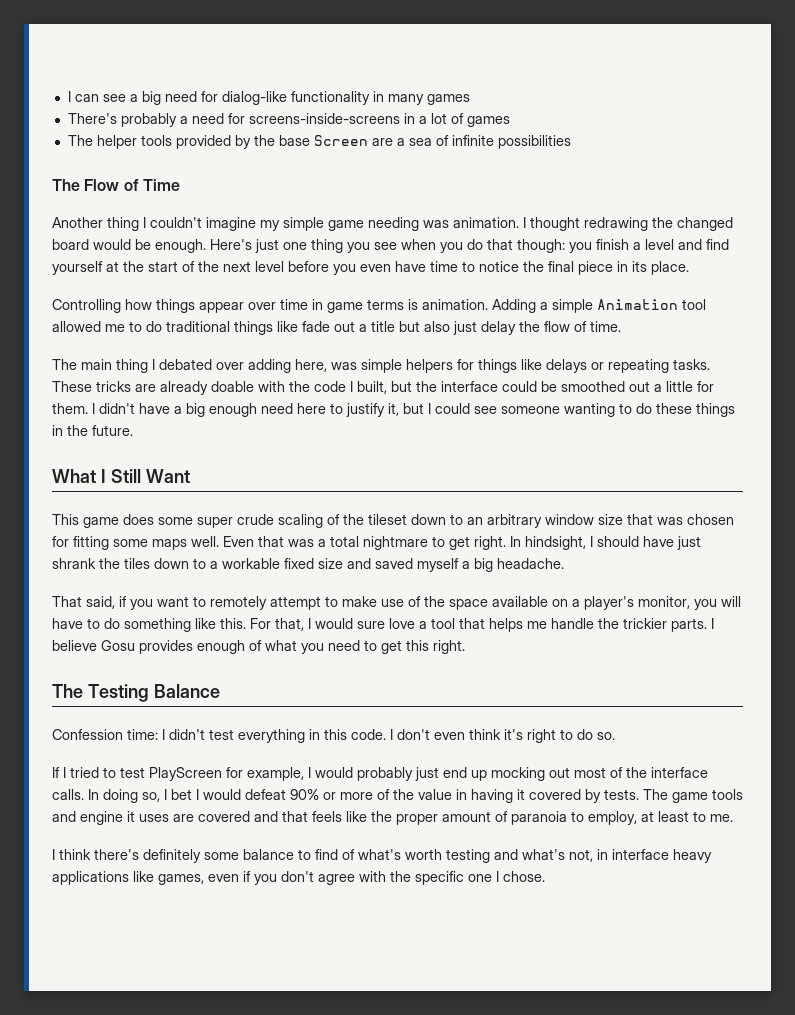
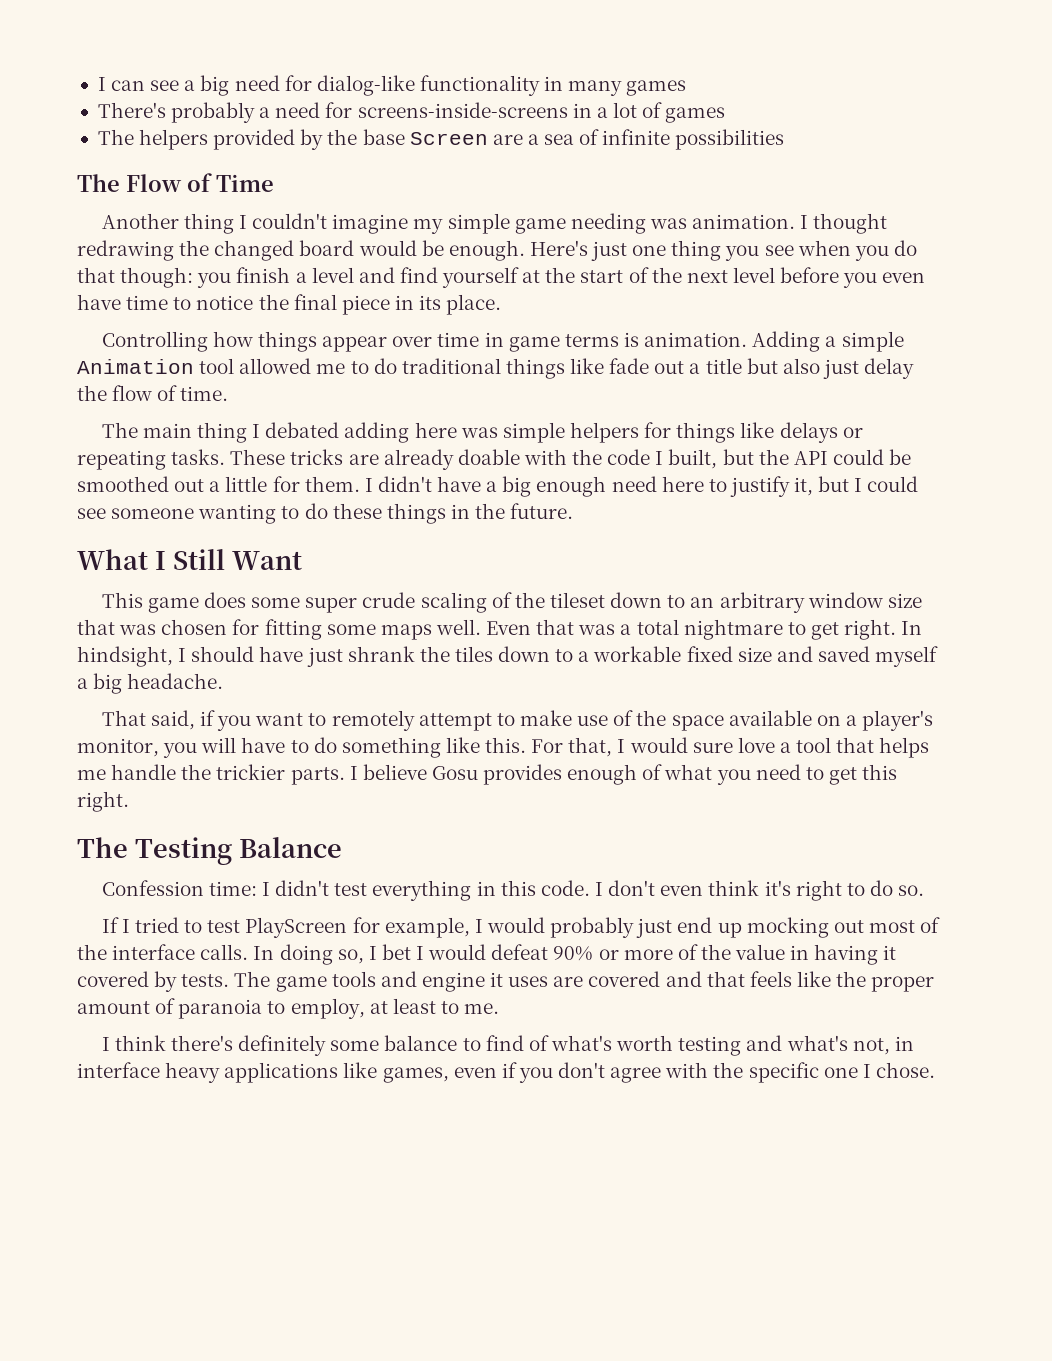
- The helper tools provided by the base Screen are a sea of infinite possibilities
+ The helpers provided by the base Screen are a sea of infinite possibilities
- The main thing I debated over adding here, was simple helpers for things like delays or repeating tasks.
+ The main thing I debated adding here was simple helpers for things like delays or repeating tasks.
- These tricks are already doable with the code I built, but the interface could be smoothed out a little for them.
+ These tricks are already doable with the code I built, but the API could be smoothed out a little for them.

